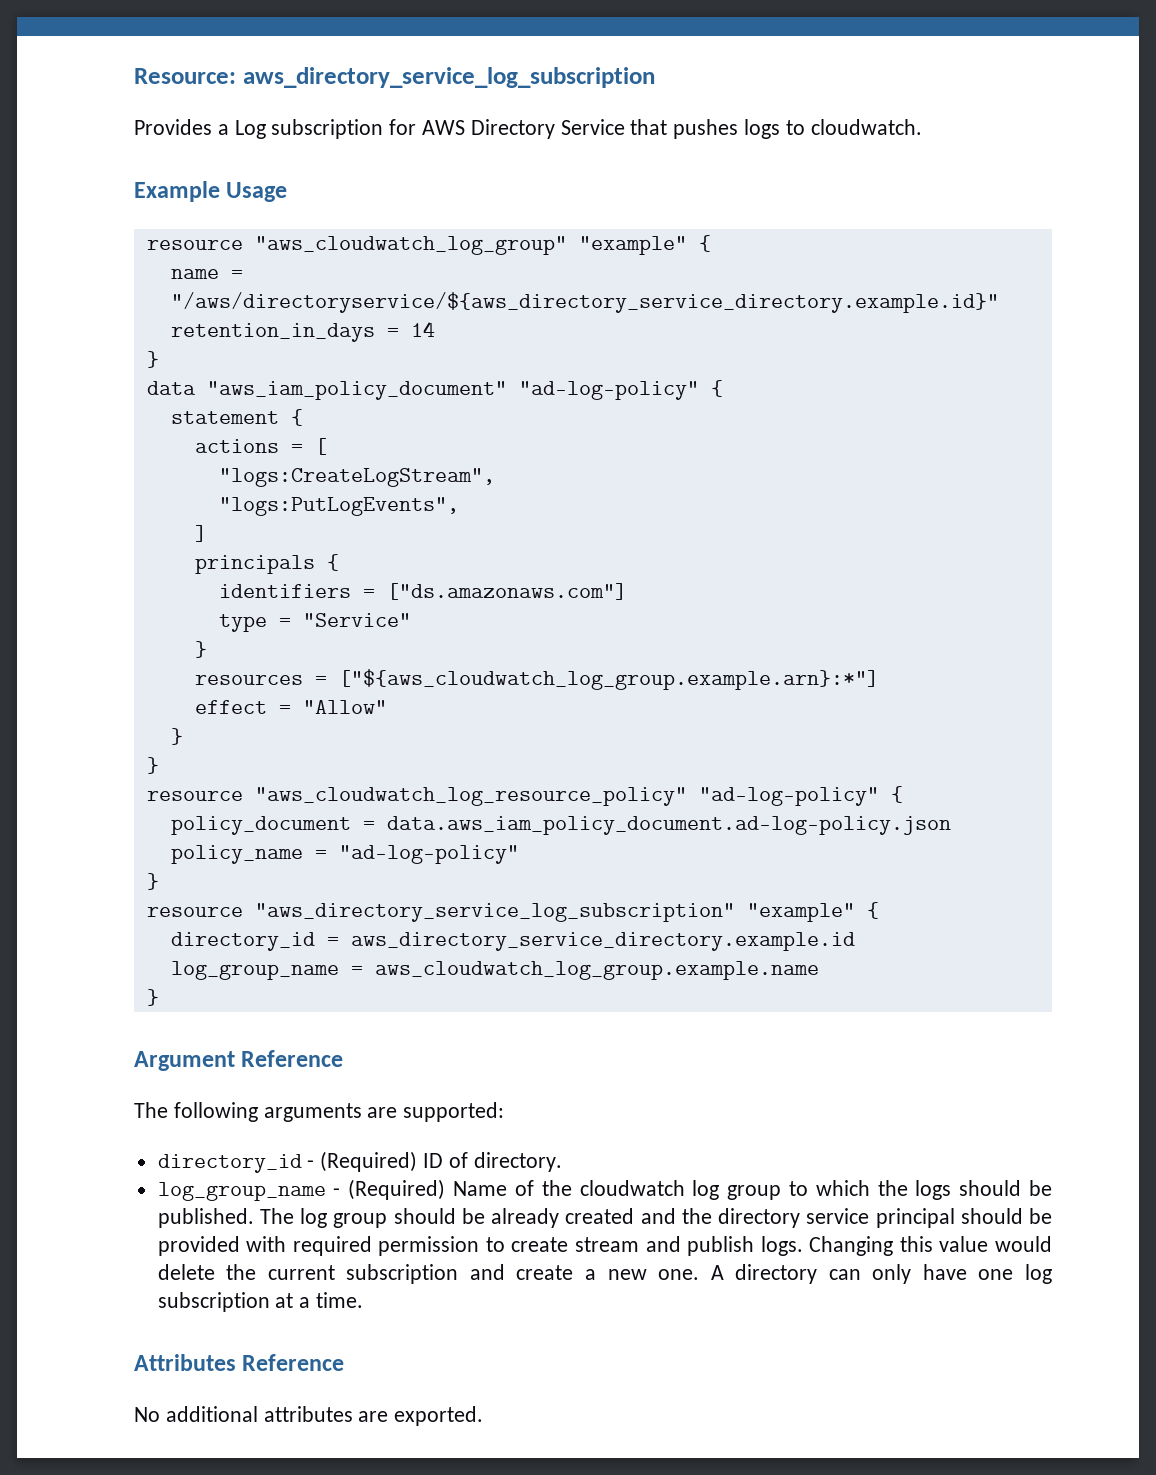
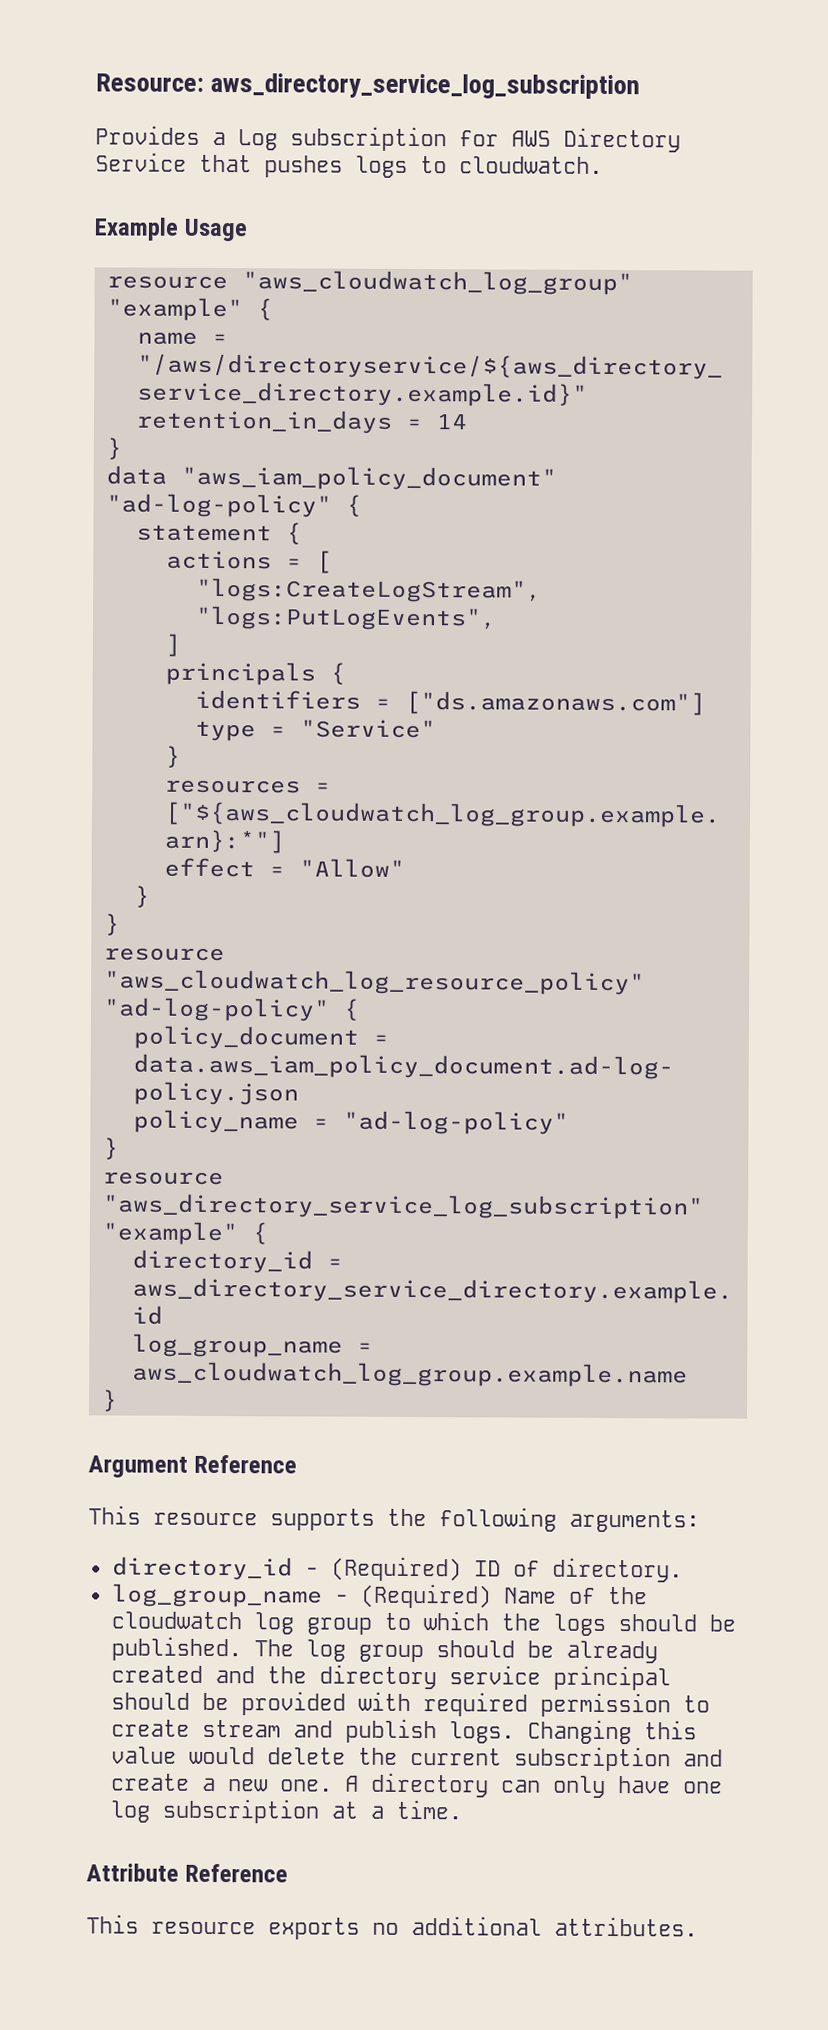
- The following arguments are supported:
+ This resource supports the following arguments:
- Attributes Reference
- No additional attributes are exported.
+ Attribute Reference
+ This resource exports no additional attributes.

